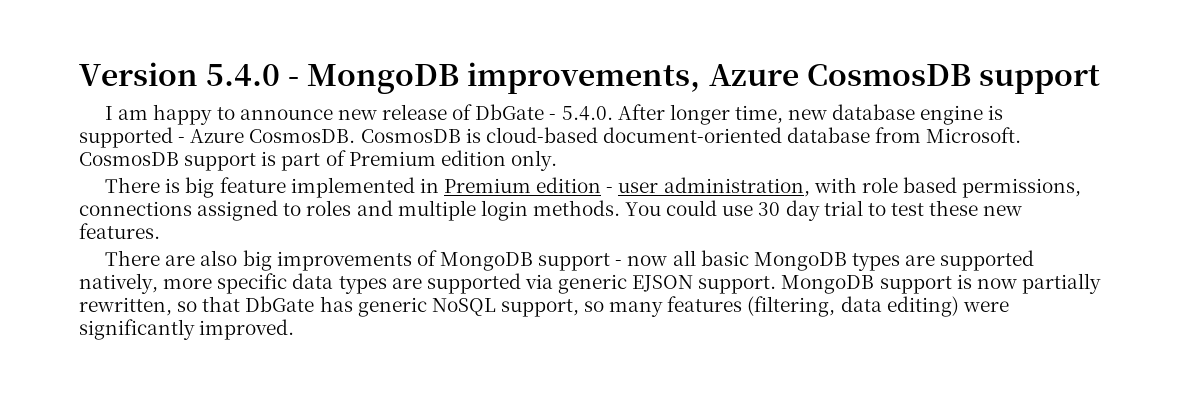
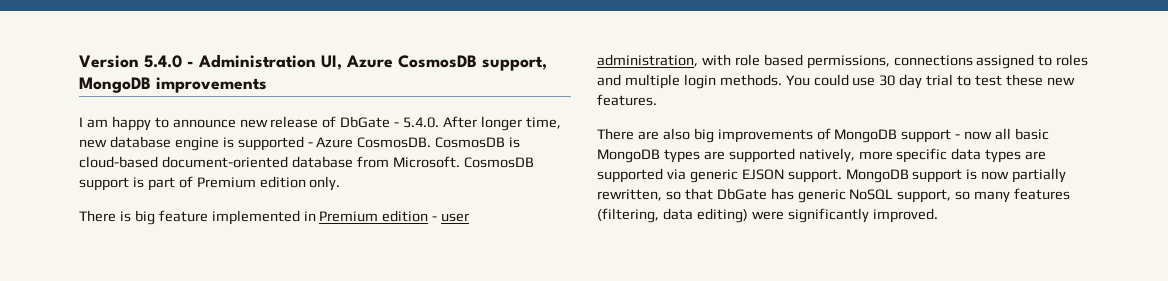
- Version 5.4.0 - MongoDB improvements, Azure CosmosDB support
+ Version 5.4.0 - Administration UI, Azure CosmosDB support, MongoDB improvements

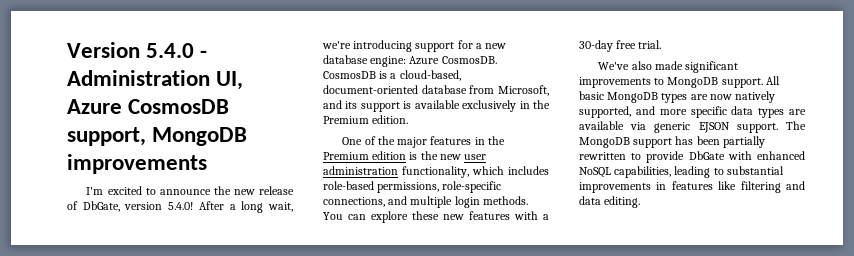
- I am happy to announce new release of DbGate - 5.4.0. After longer time, new database engine is supported - Azure CosmosDB.
+ I'm excited to announce the new release of DbGate, version 5.4.0! After a long wait, we're introducing support for a new database engine: Azure CosmosDB.
- CosmosDB is cloud-based document-oriented database from Microsoft. CosmosDB support is part of Premium edition only.
- There is big feature implemented in Premium edition - user administration, with role based permissions, connections assigned to roles and multiple login methods.
+ CosmosDB is a cloud-based, document-oriented database from Microsoft, and its support is available exclusively in the Premium edition.
+ One of the major features in the Premium edition is the new user administration functionality, which includes role-based permissions, role-specific connections, and multiple login methods.
- You could use 30 day trial to test these new features.
- There are also big improvements of MongoDB support - now all basic MongoDB types are supported natively, more specific data types are supported via generic EJSON support.
+ You can explore these new features with a 30-day free trial.
+ We've also made significant improvements to MongoDB support. All basic MongoDB types are now natively supported, and more specific data types are available via generic EJSON support.
- MongoDB support is now partially rewritten, so that DbGate has generic NoSQL support, so many features (filtering, data editing) were significantly improved.
+ The MongoDB support has been partially rewritten to provide DbGate with enhanced NoSQL capabilities, leading to substantial improvements in features like filtering and data editing.

